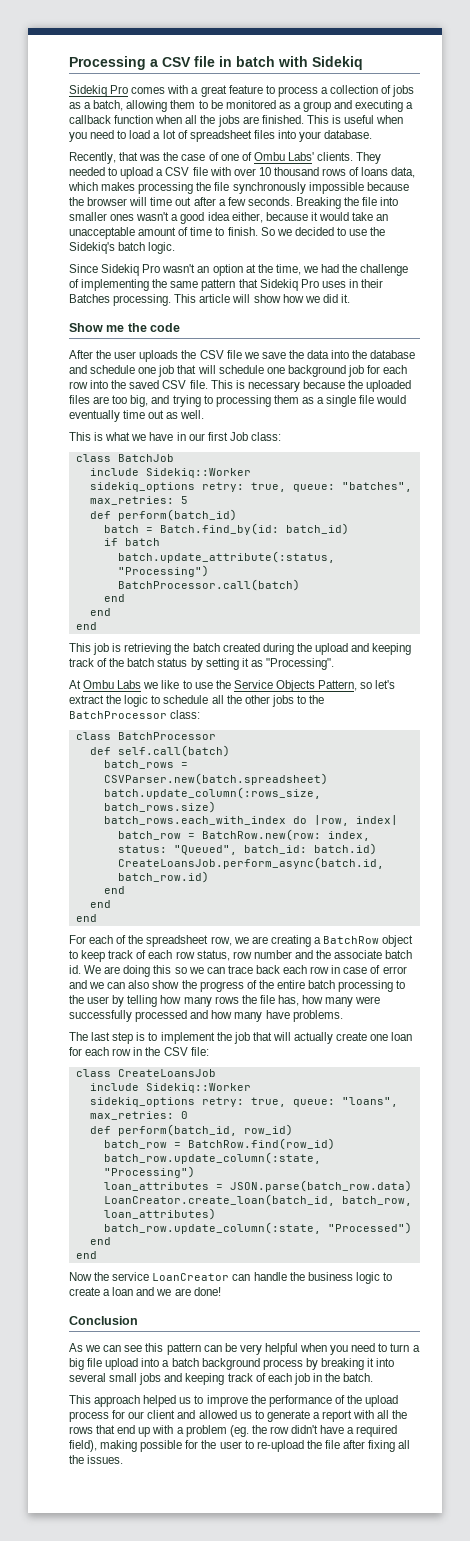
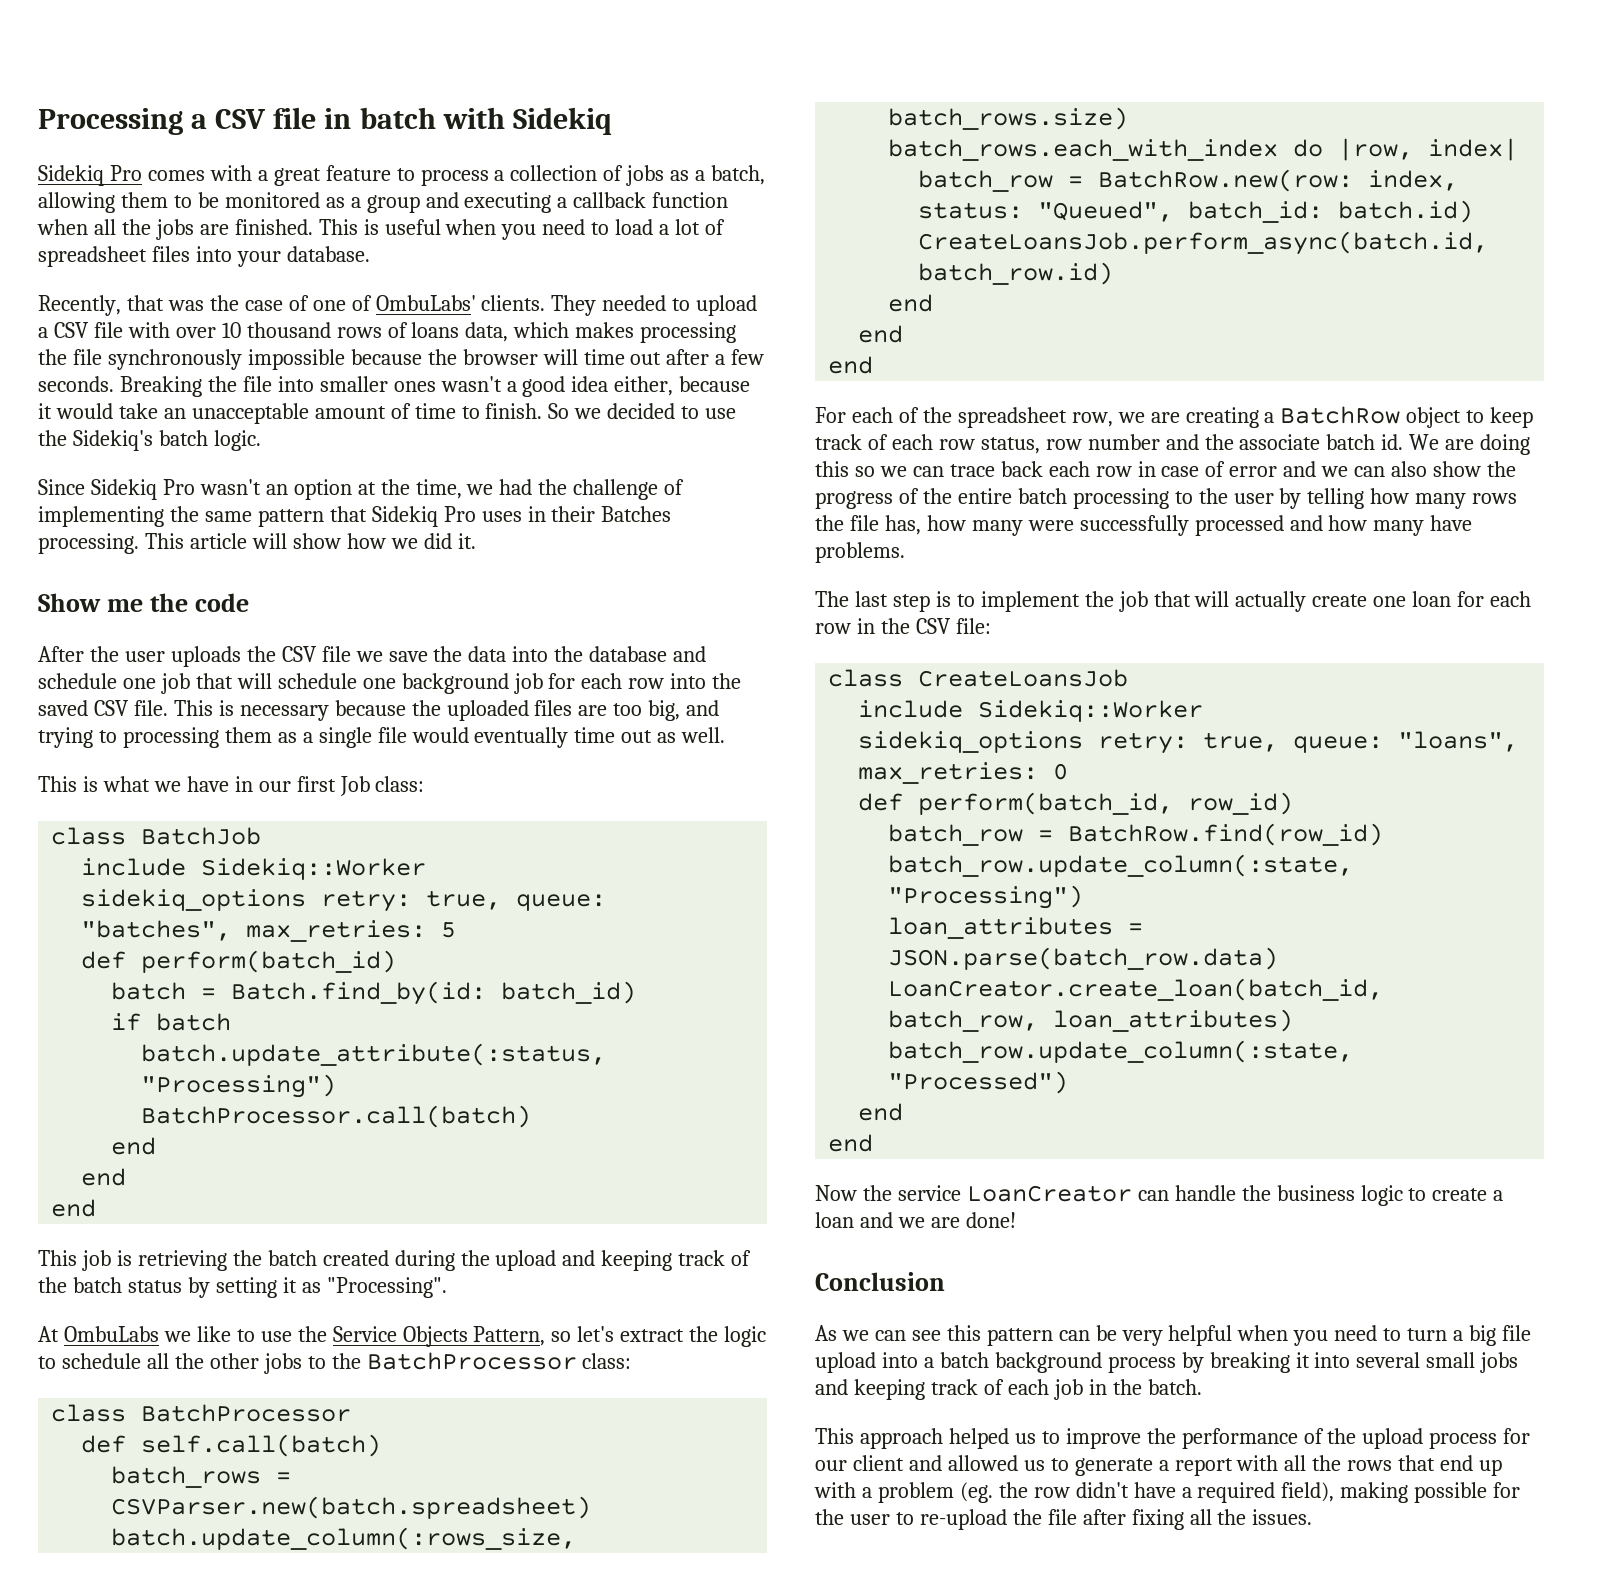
- Recently, that was the case of one of Ombu Labs' clients.
+ Recently, that was the case of one of OmbuLabs' clients.
- At Ombu Labs we like to use the Service Objects Pattern, so let's extract the logic to schedule all the other jobs to the BatchProcessor class:
+ At OmbuLabs we like to use the Service Objects Pattern, so let's extract the logic to schedule all the other jobs to the BatchProcessor class:

